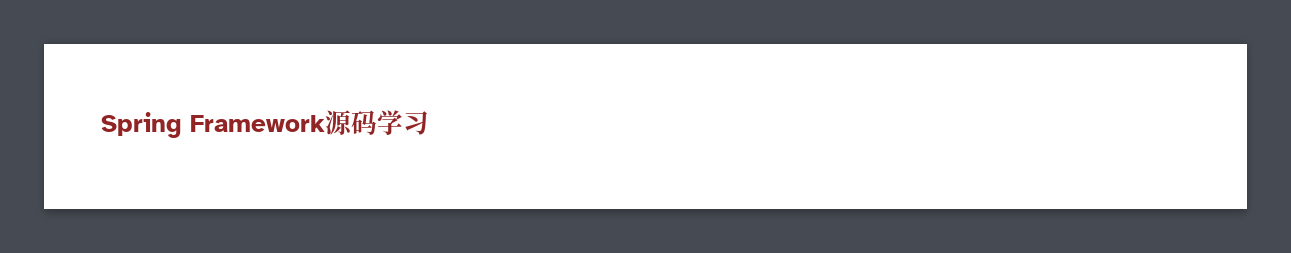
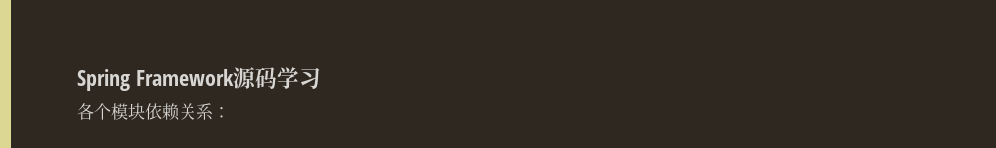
+ 各个模块依赖关系：

